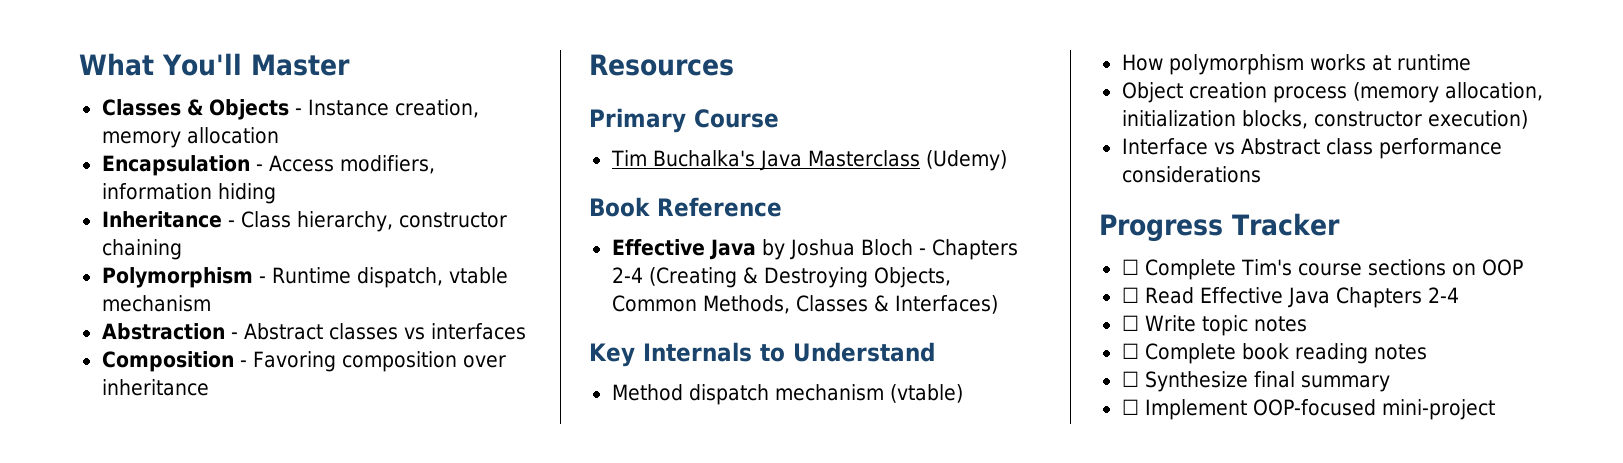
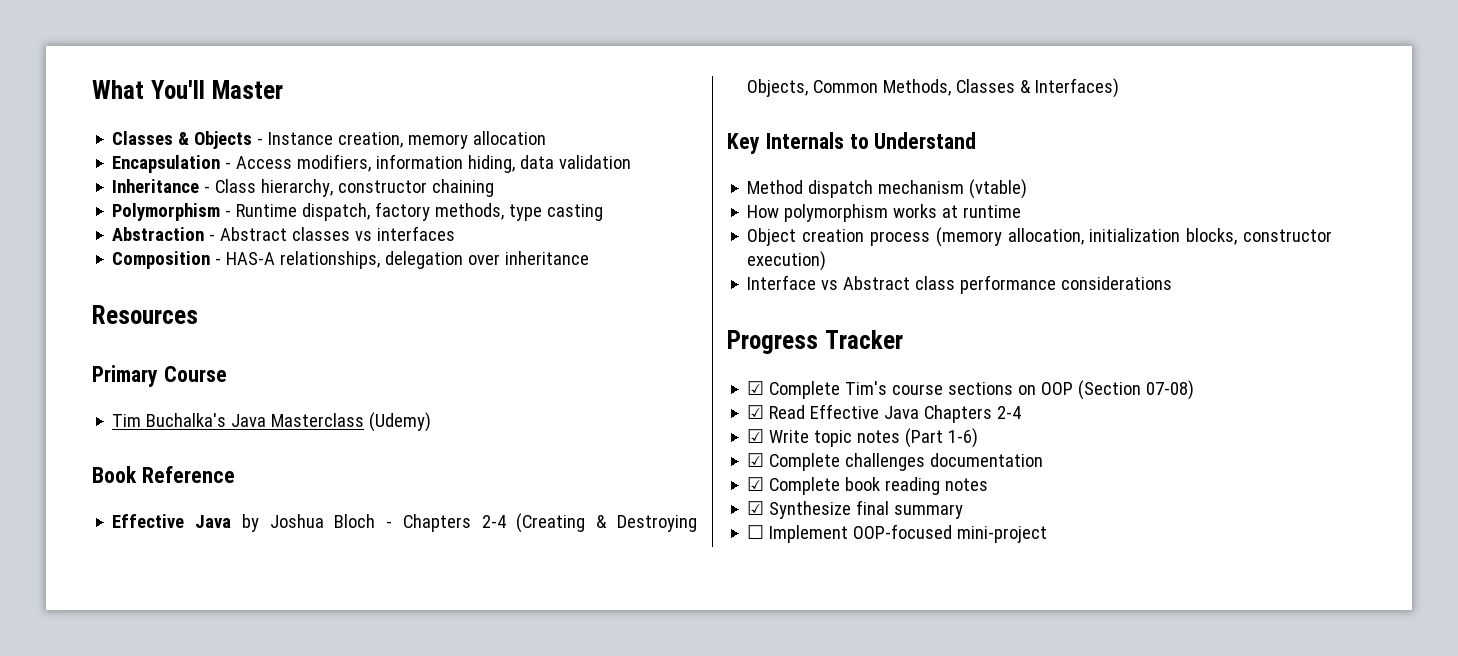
- Encapsulation - Access modifiers, information hiding
+ Encapsulation - Access modifiers, information hiding, data validation
- Polymorphism - Runtime dispatch, vtable mechanism
+ Polymorphism - Runtime dispatch, factory methods, type casting
- Composition - Favoring composition over inheritance
+ Composition - HAS-A relationships, delegation over inheritance
- ☐ Complete Tim's course sections on OOP
- ☐ Read Effective Java Chapters 2-4
+ ☑ Complete Tim's course sections on OOP (Section 07-08)
+ ☑ Read Effective Java Chapters 2-4
- ☐ Write topic notes
- ☐ Complete book reading notes
+ ☑ Write topic notes (Part 1-6)
+ ☑ Complete challenges documentation
+ ☑ Complete book reading notes
- ☐ Synthesize final summary
+ ☑ Synthesize final summary

